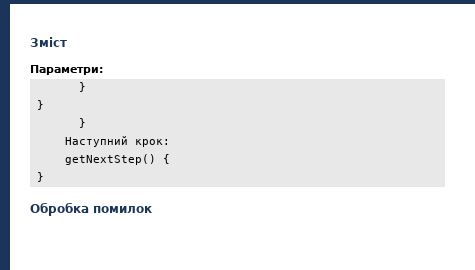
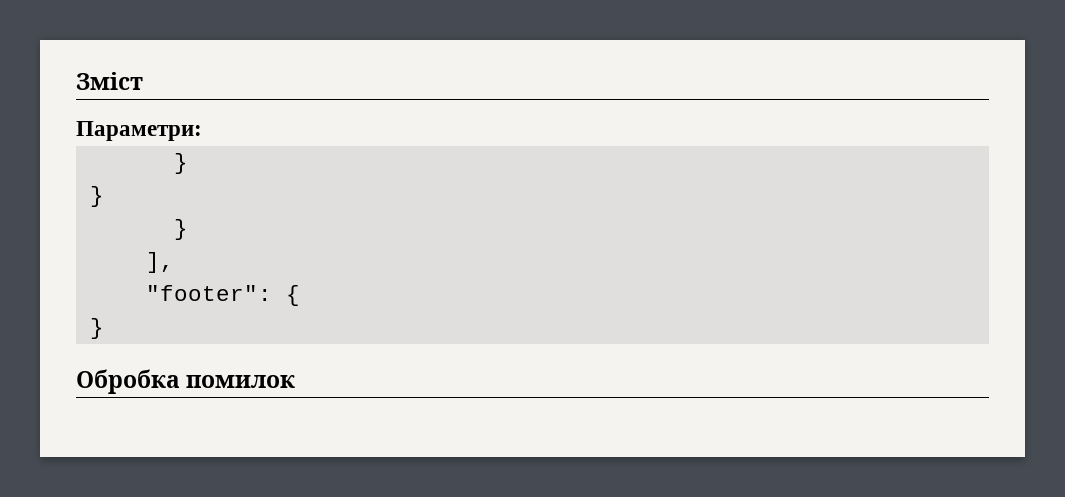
- Наступний крок:
- getNextStep() {
+ ],
+ "footer": {

